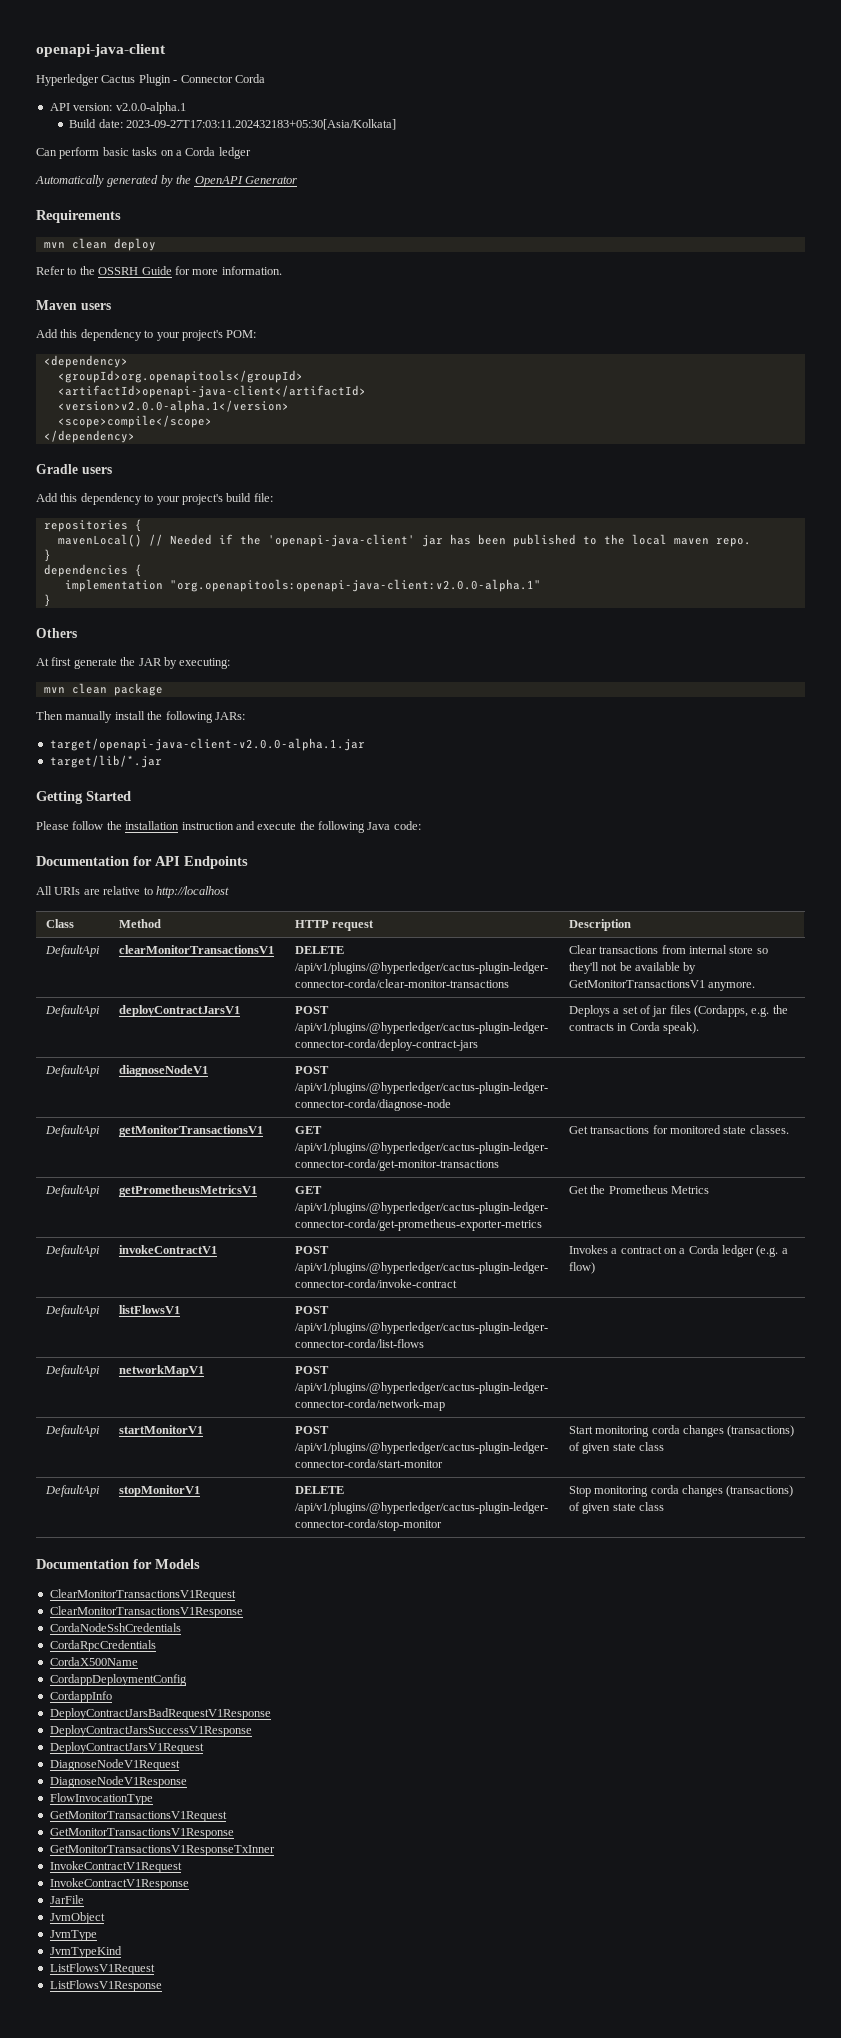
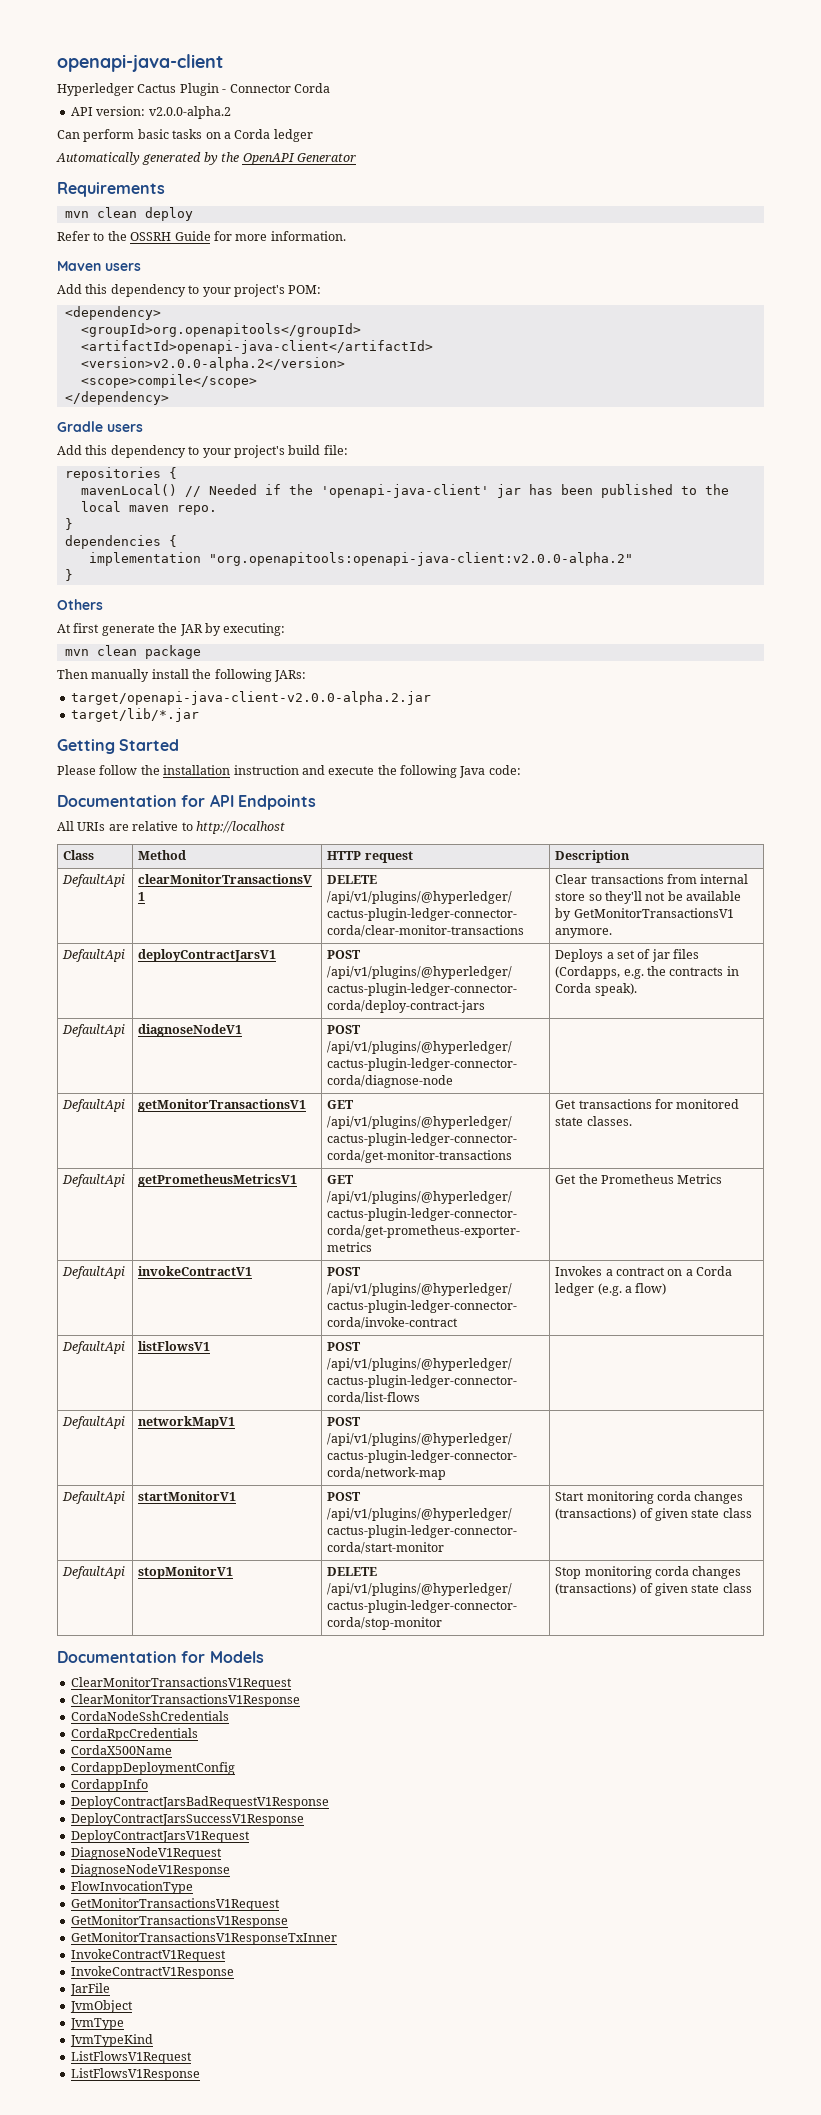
- API version: v2.0.0-alpha.1
- Build date: 2023-09-27T17:03:11.202432183+05:30[Asia/Kolkata]
+ API version: v2.0.0-alpha.2
- <version>v2.0.0-alpha.1</version>
+ <version>v2.0.0-alpha.2</version>
- implementation "org.openapitools:openapi-java-client:v2.0.0-alpha.1"
+ implementation "org.openapitools:openapi-java-client:v2.0.0-alpha.2"
- target/openapi-java-client-v2.0.0-alpha.1.jar
+ target/openapi-java-client-v2.0.0-alpha.2.jar

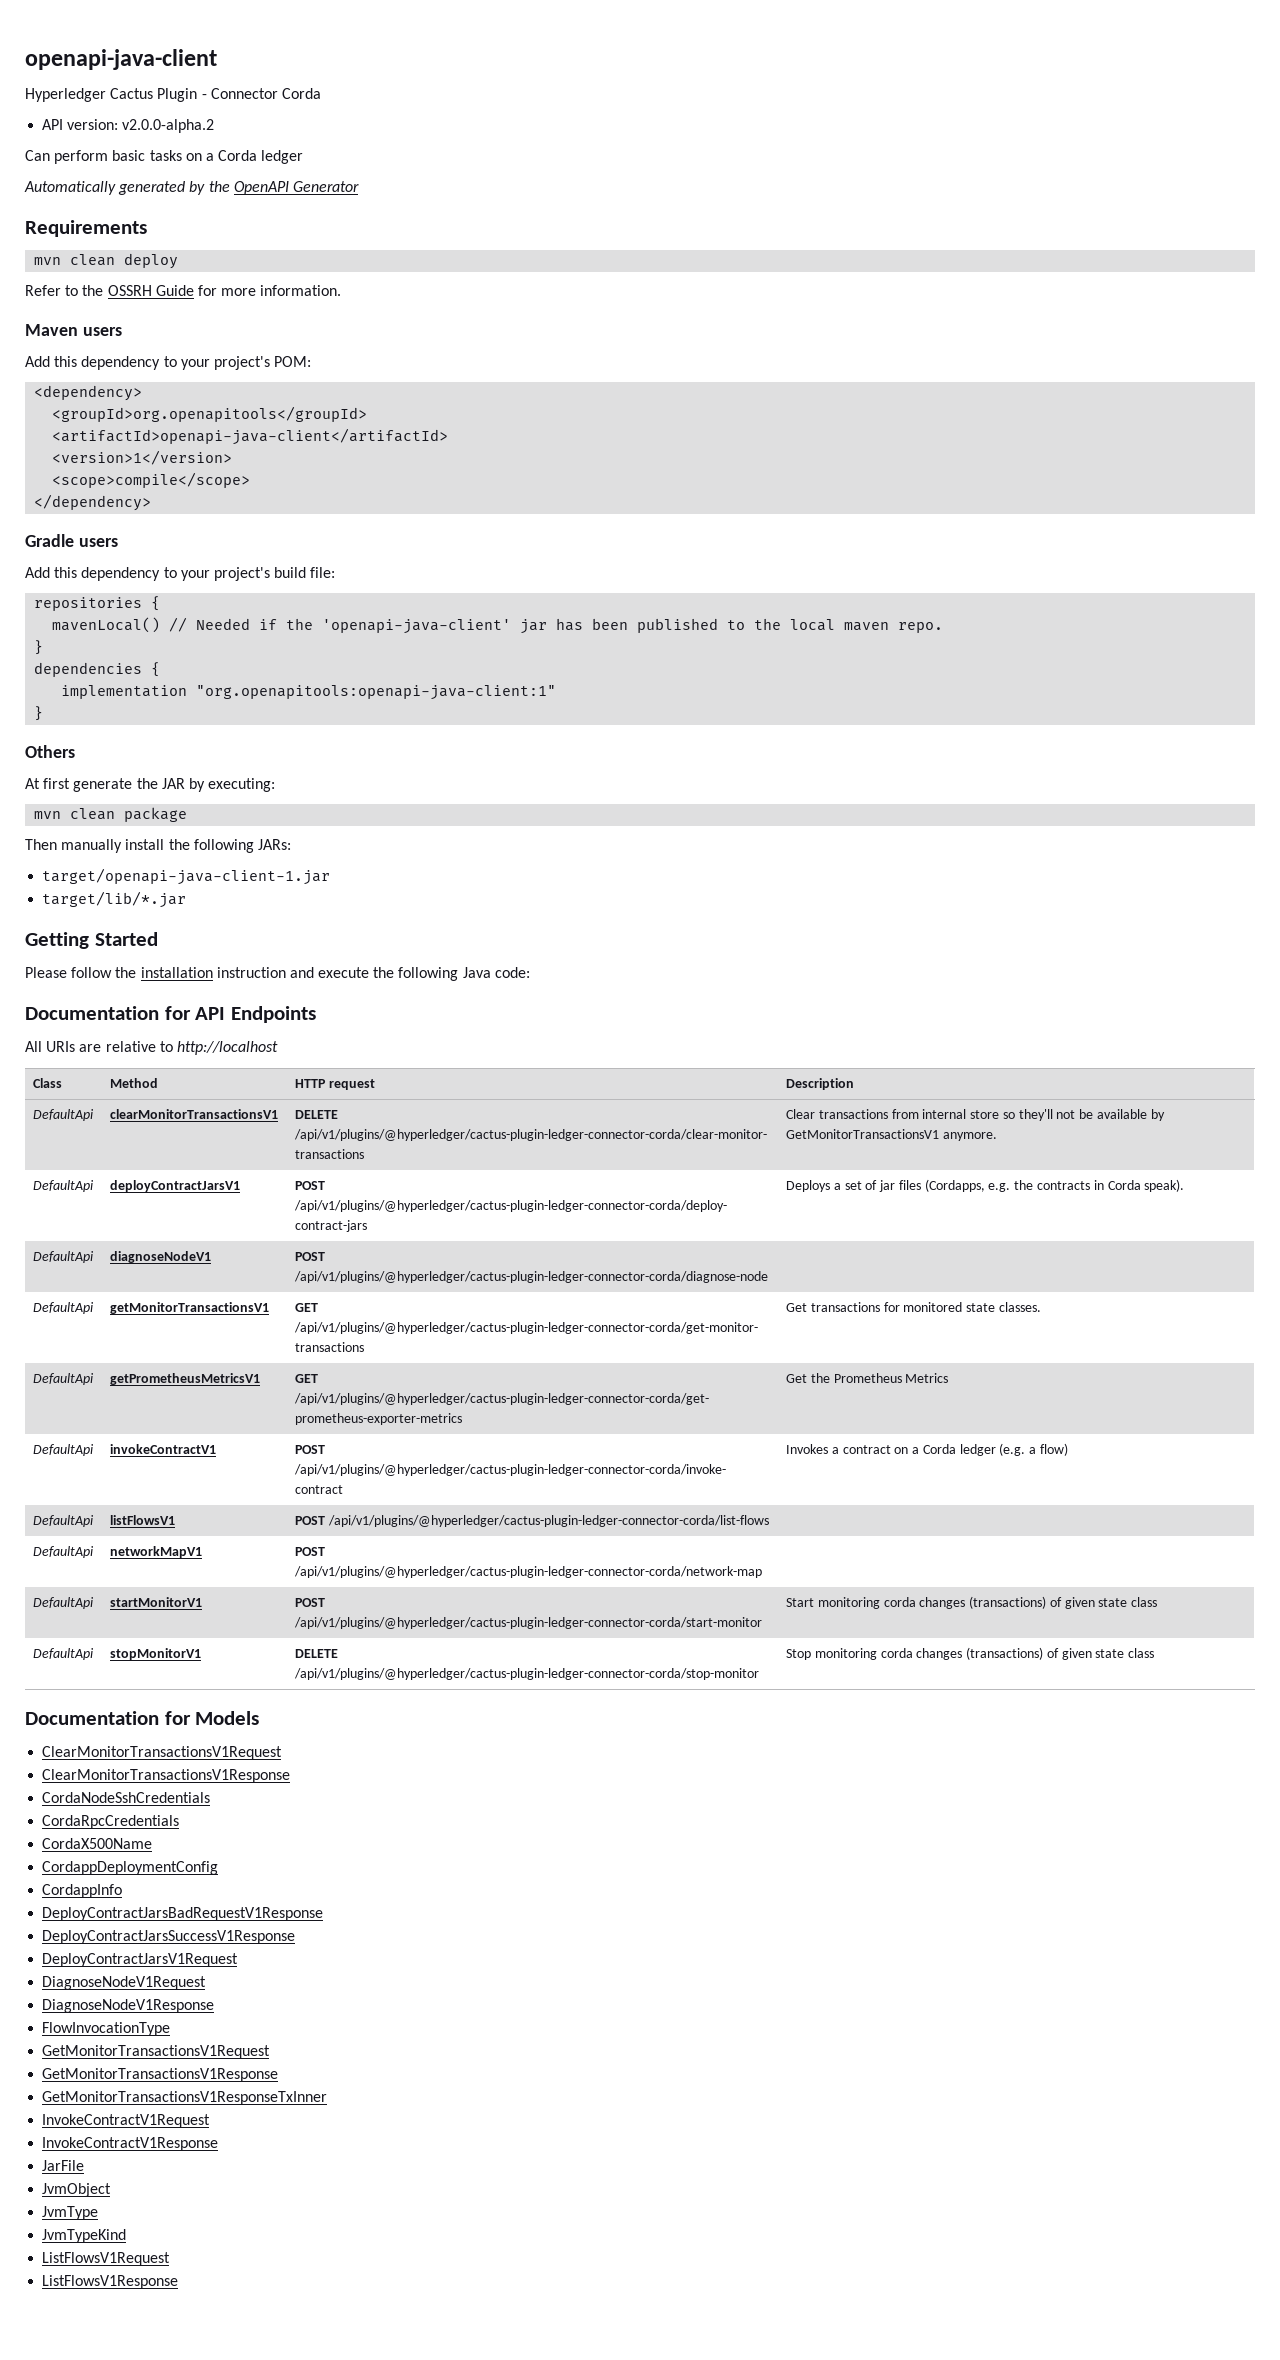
- <version>v2.0.0-alpha.2</version>
+ <version>1</version>
- implementation "org.openapitools:openapi-java-client:v2.0.0-alpha.2"
+ implementation "org.openapitools:openapi-java-client:1"
- target/openapi-java-client-v2.0.0-alpha.2.jar
+ target/openapi-java-client-1.jar

